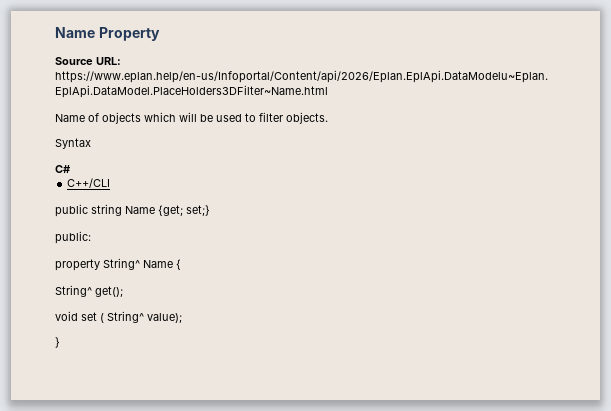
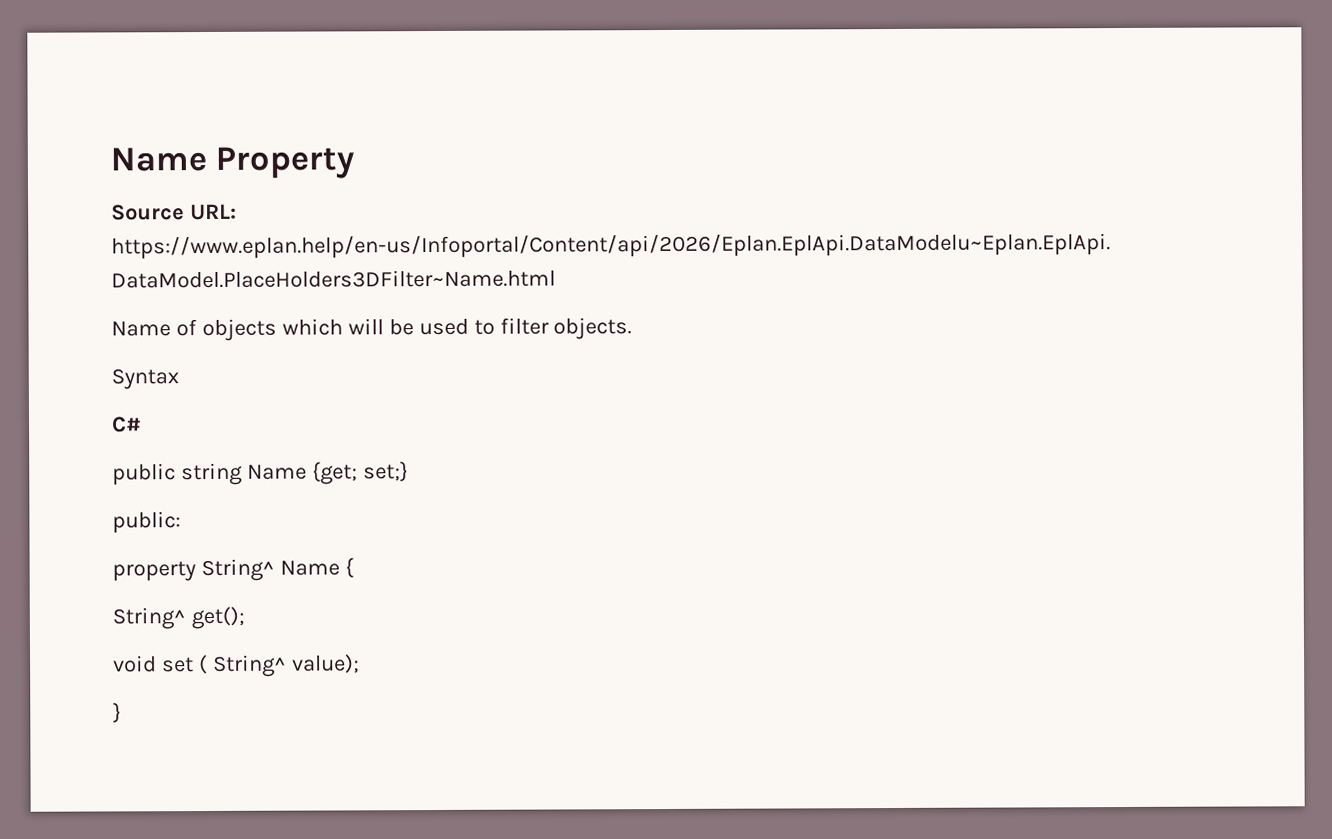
- C++/CLI

